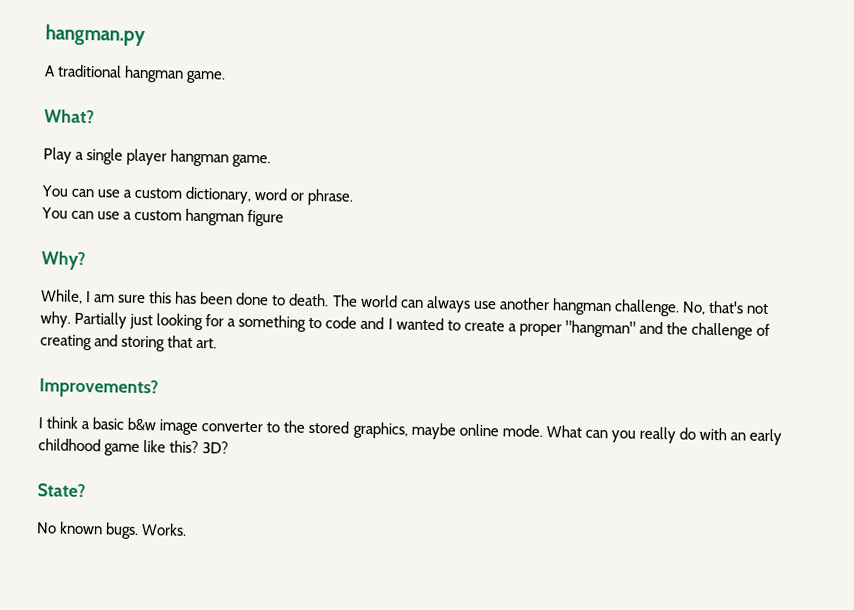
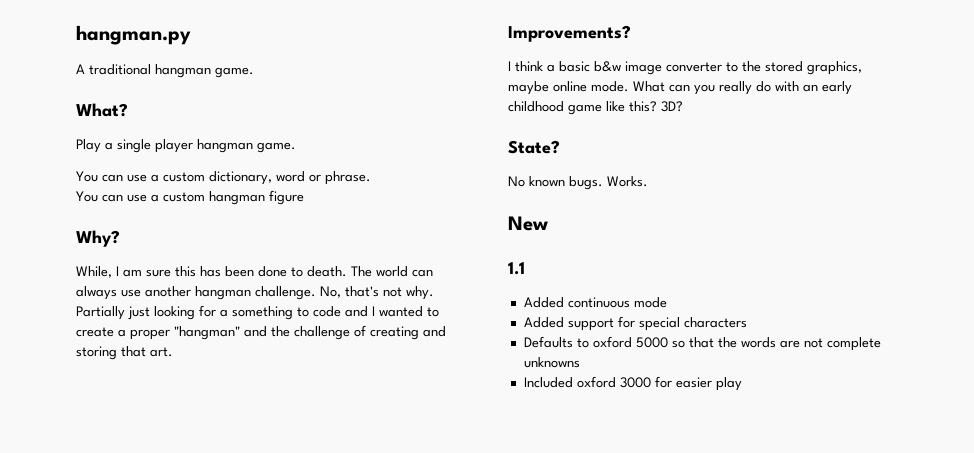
+ New
+ 1.1
+ Added continuous mode
+ Added support for special characters
+ Defaults to oxford 5000 so that the words are not complete unknowns
+ Included oxford 3000 for easier play

